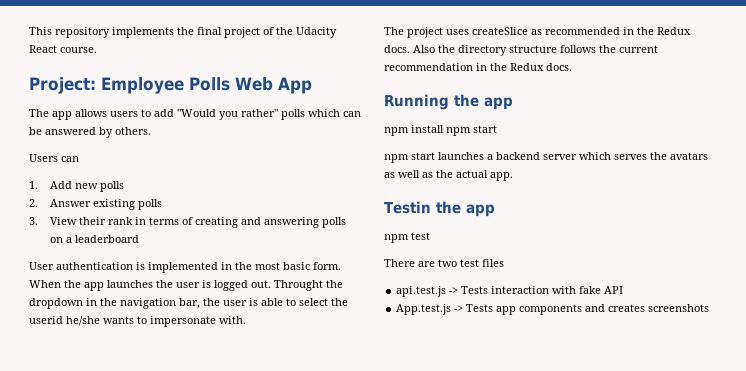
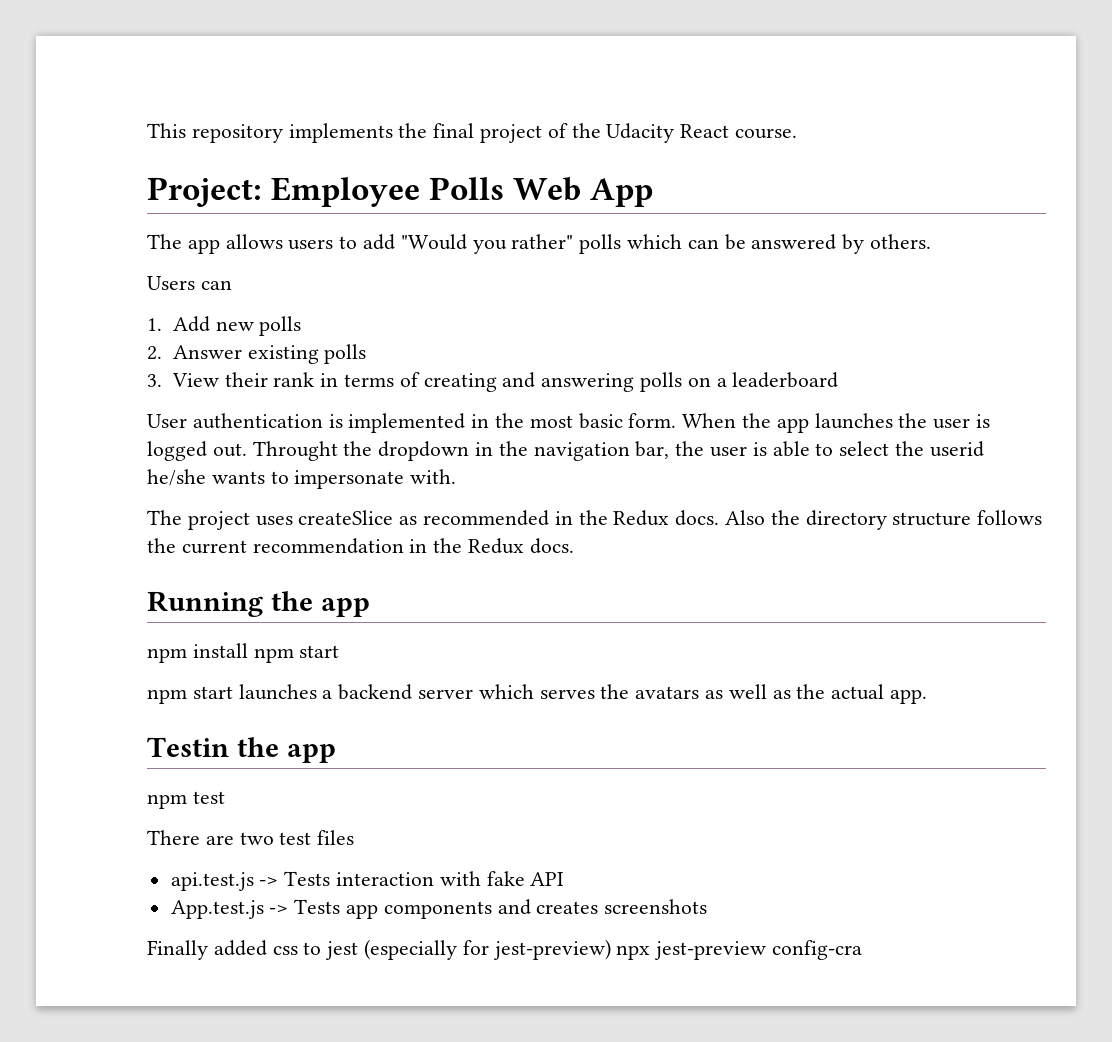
+ Finally added css to jest (especially for jest-preview) npx jest-preview config-cra

